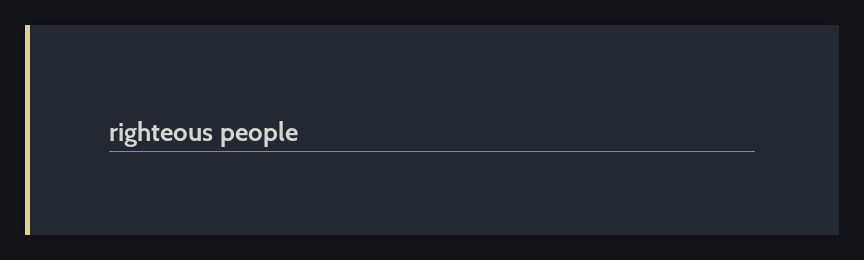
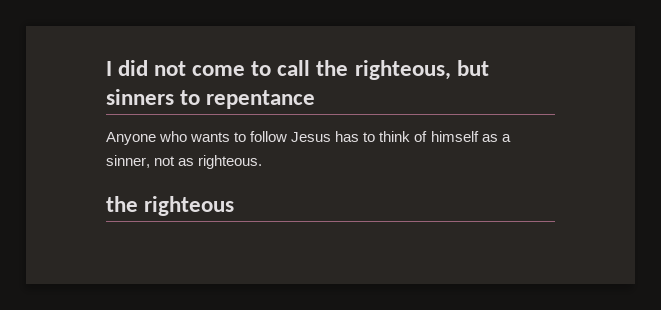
- righteous people
+ I did not come to call the righteous, but sinners to repentance
+ Anyone who wants to follow Jesus has to think of himself as a sinner, not as righteous.
+ the righteous

